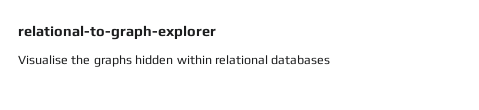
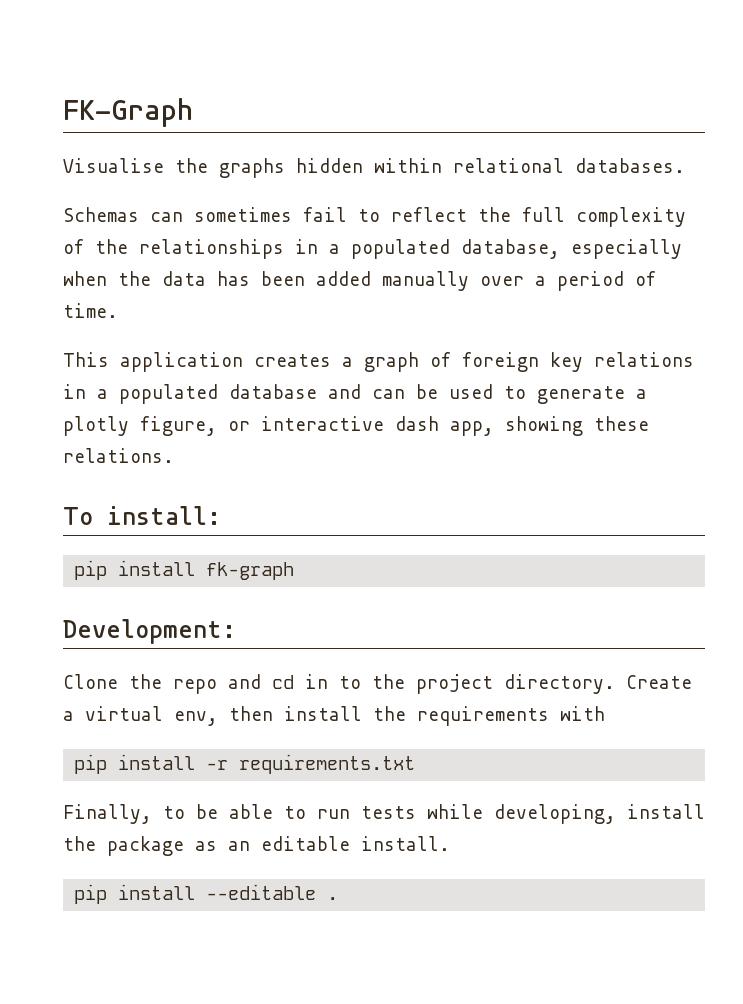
- relational-to-graph-explorer
+ FK-Graph
- Visualise the graphs hidden within relational databases
+ Visualise the graphs hidden within relational databases.
+ Schemas can sometimes fail to reflect the full complexity of the relationships in a populated database, especially when the data has been added manually over a period of time.
+ This application creates a graph of foreign key relations in a populated database and can be used to generate a plotly figure, or interactive dash app, showing these relations.
+ To install:
+ pip install fk-graph
+ Development:
+ Clone the repo and cd in to the project directory. Create a virtual env, then install the requirements with
+ pip install -r requirements.txt
+ Finally, to be able to run tests while developing, install the package as an editable install.
+ pip install --editable .

